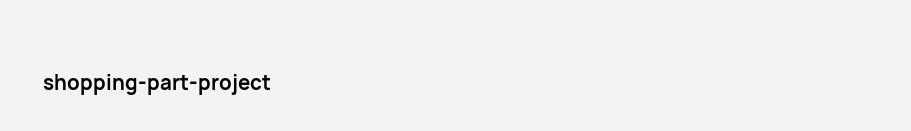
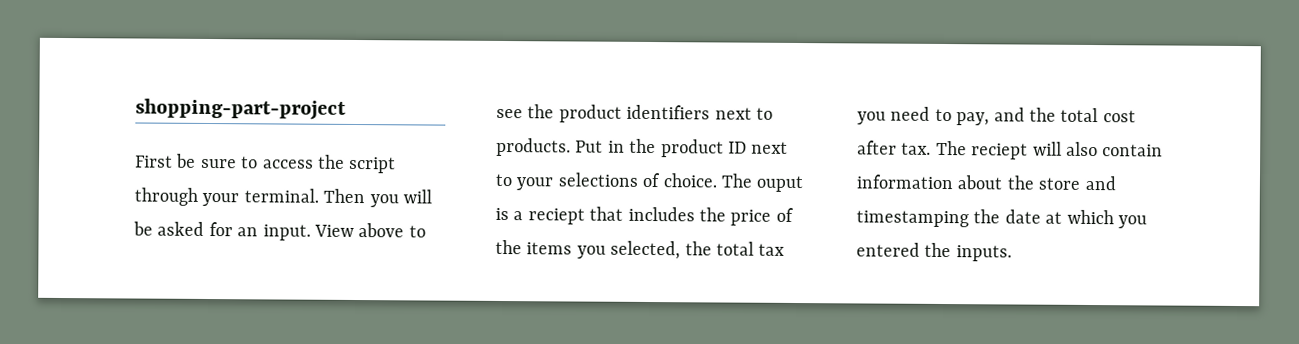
+ First be sure to access the script through your terminal. Then you will be asked for an input. View above to see the product identifiers next to products. Put in the product ID next to your selections of choice. The ouput is a reciept that includes the price of the items you selected, the total tax you need to pay, and the total cost after tax. The reciept will also contain information about the store and timestamping the date at which you entered the inputs.

